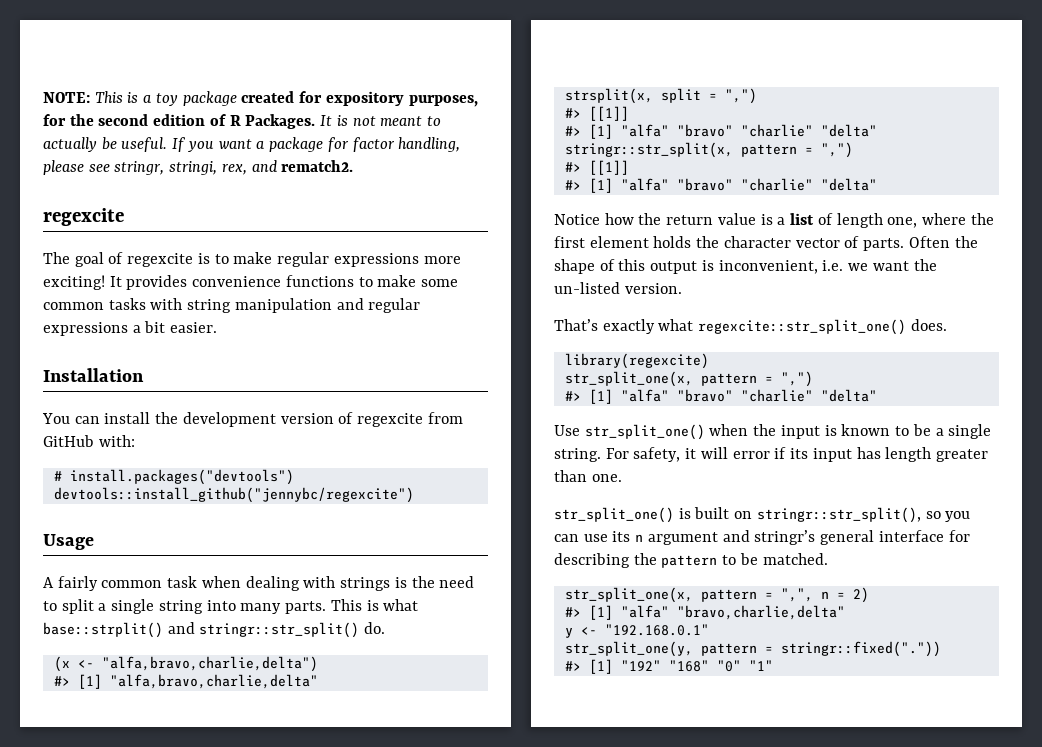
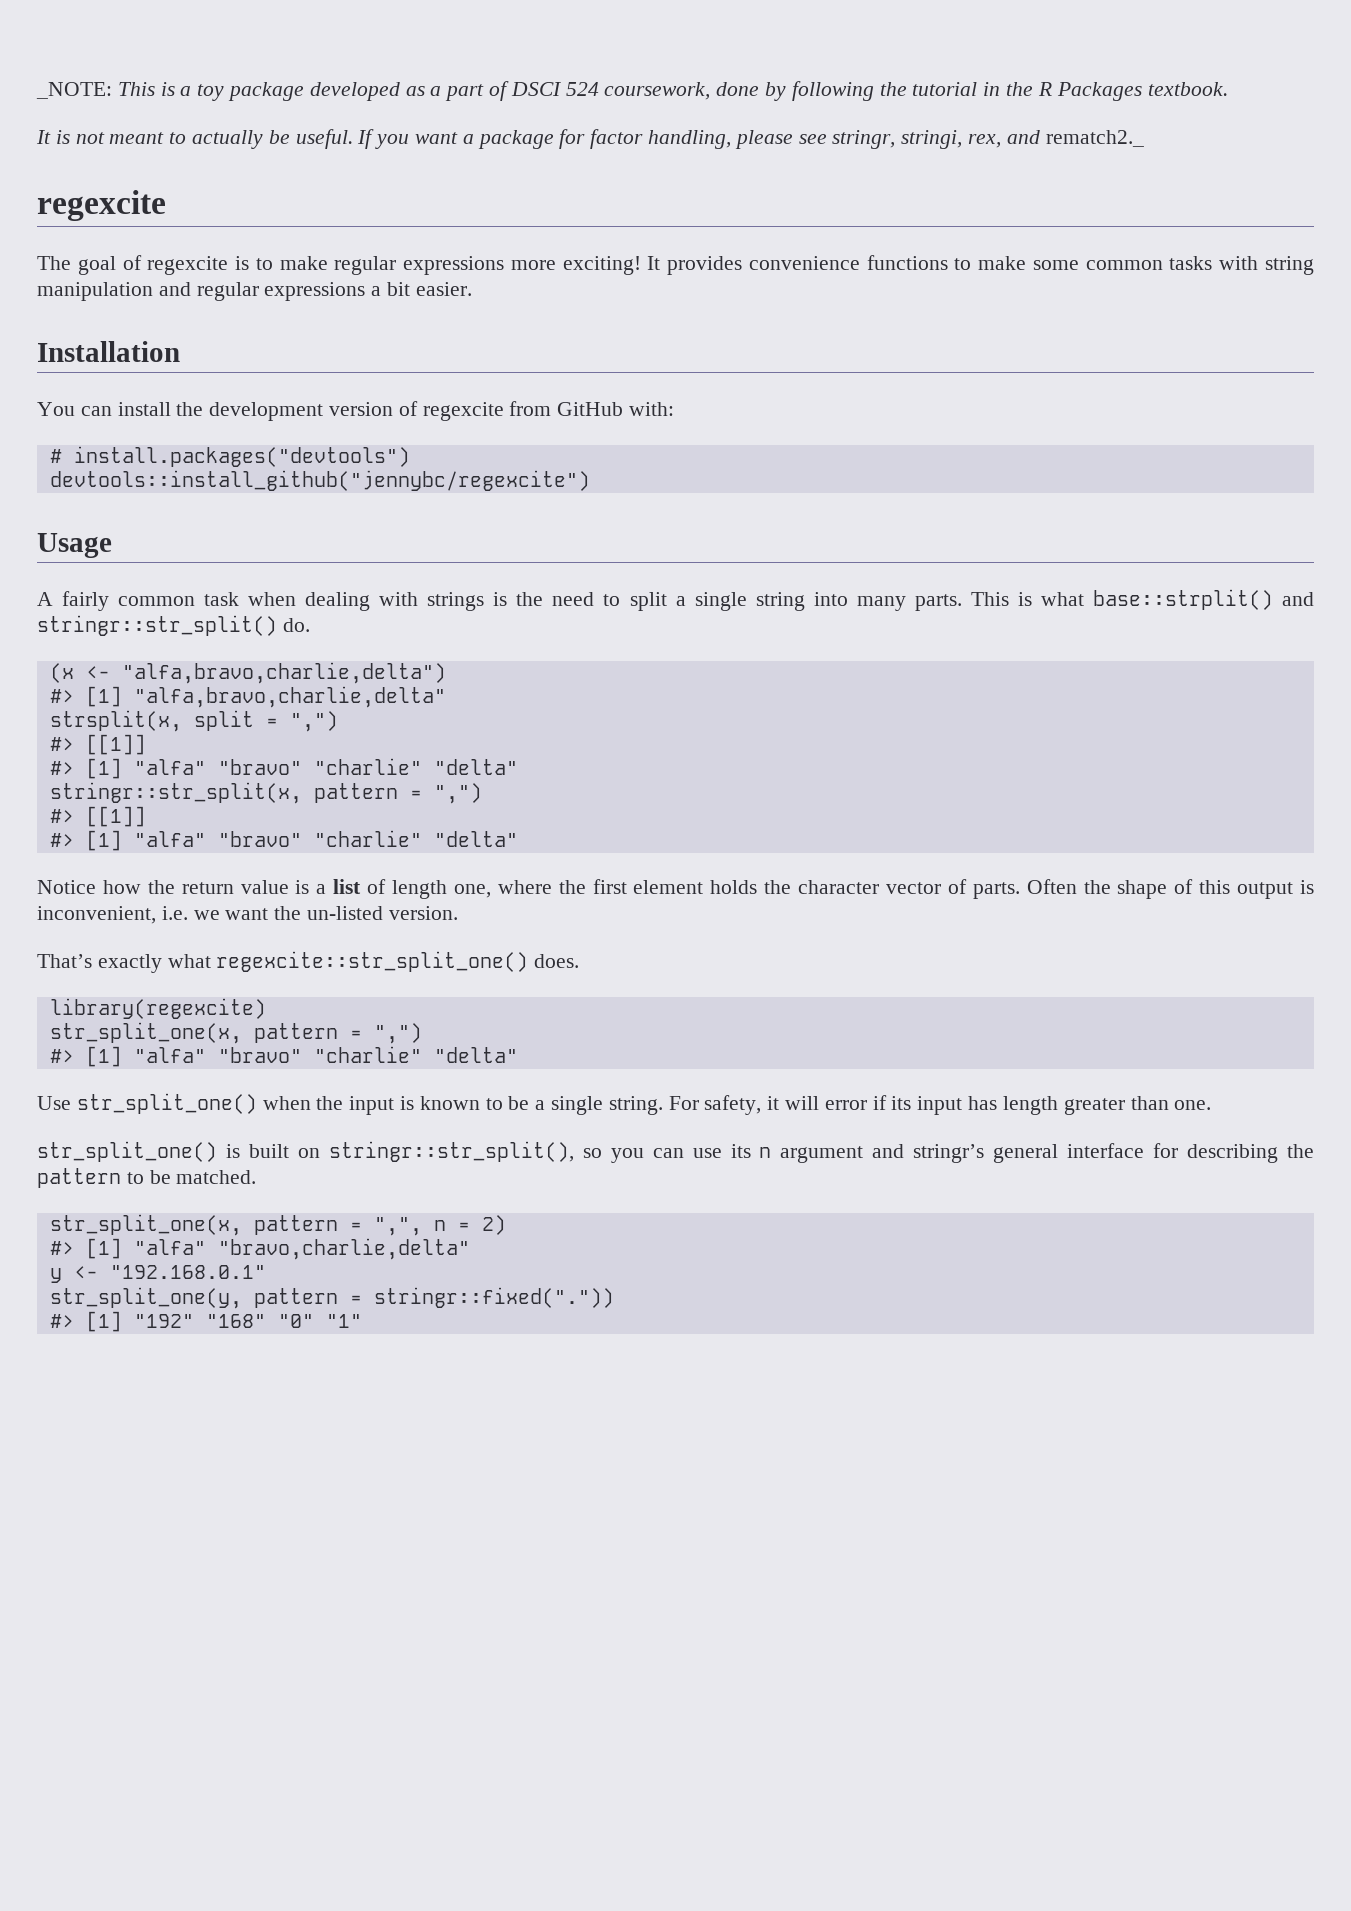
- NOTE: This is a toy package created for expository purposes, for the second edition of R Packages. It is not meant to actually be useful.
+ _NOTE: This is a toy package developed as a part of DSCI 524 coursework, done by following the tutorial in the R Packages textbook.
+ It is not meant to actually be useful.
- If you want a package for factor handling, please see stringr, stringi, rex, and rematch2.
+ If you want a package for factor handling, please see stringr, stringi, rex, and rematch2._

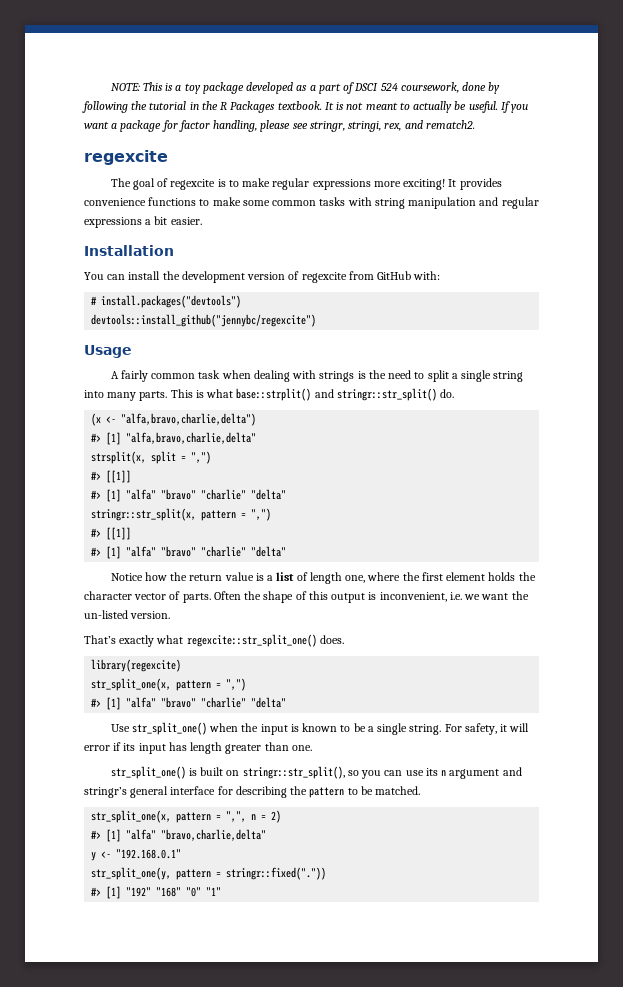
- _NOTE: This is a toy package developed as a part of DSCI 524 coursework, done by following the tutorial in the R Packages textbook.
- It is not meant to actually be useful.
+ NOTE: This is a toy package developed as a part of DSCI 524 coursework, done by following the tutorial in the R Packages textbook. It is not meant to actually be useful.
- If you want a package for factor handling, please see stringr, stringi, rex, and rematch2._
+ If you want a package for factor handling, please see stringr, stringi, rex, and rematch2.

